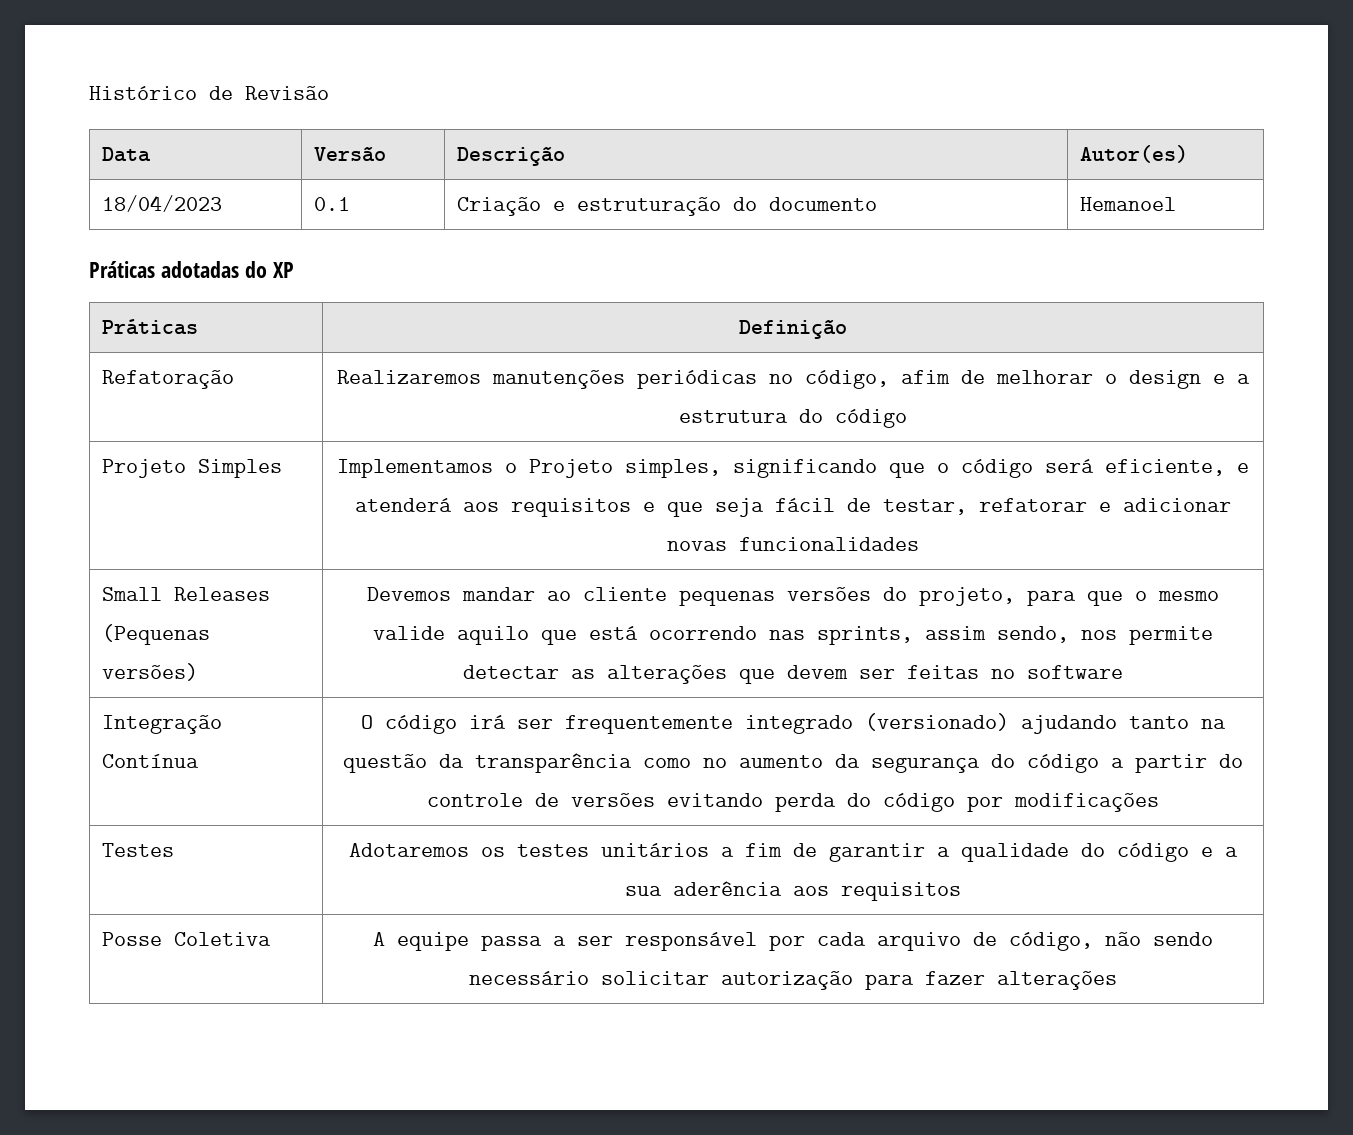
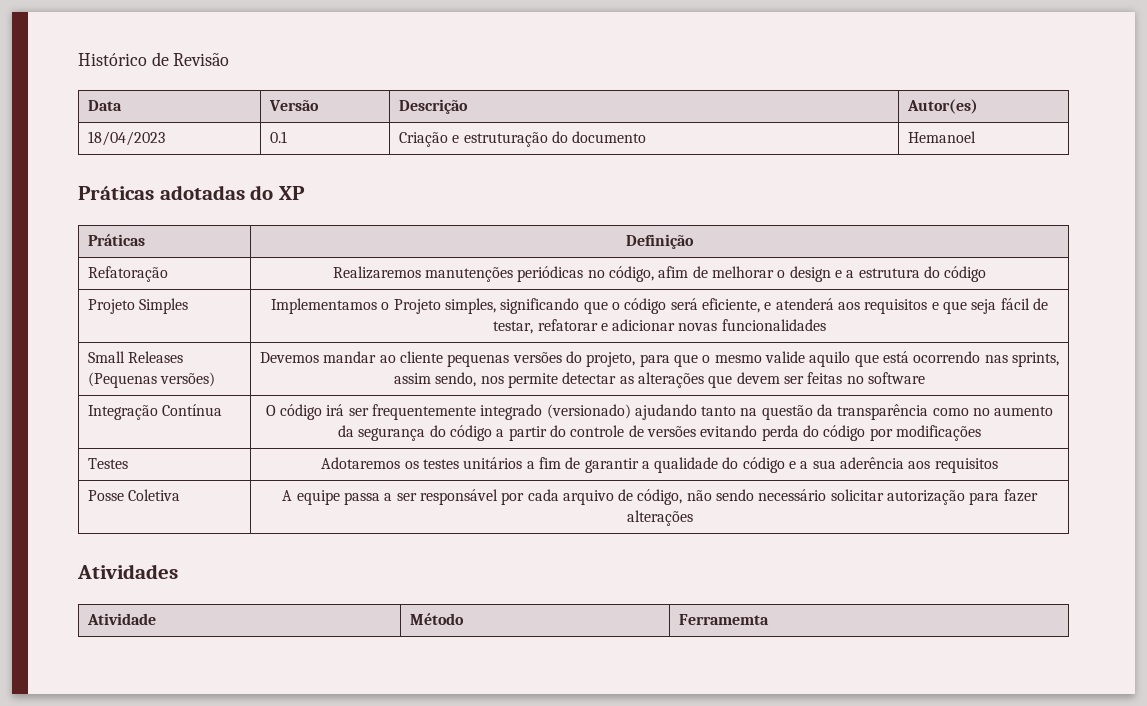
+ Atividades
+ Atividade | Método | Ferramemta

